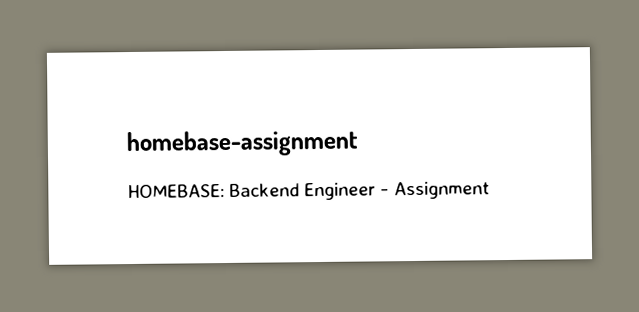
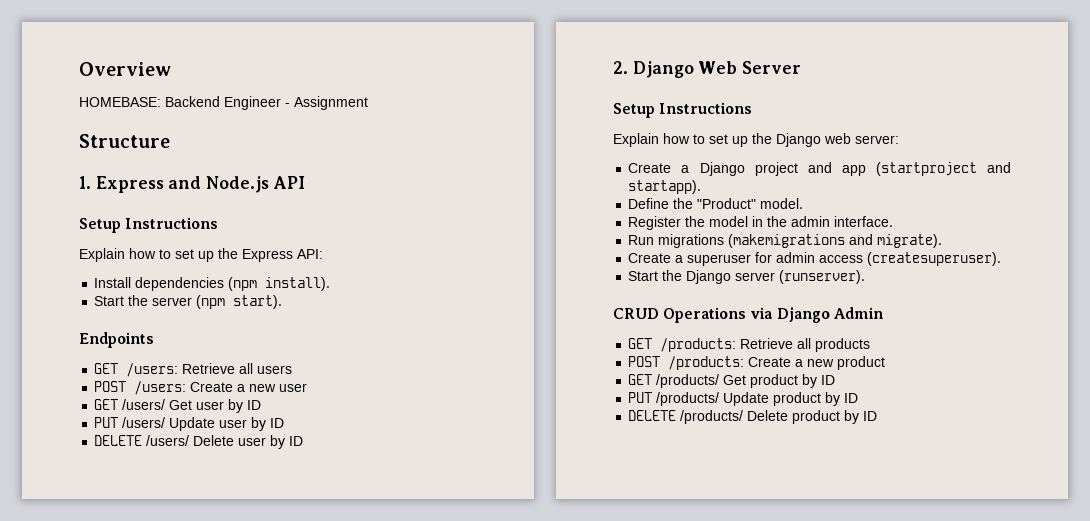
- homebase-assignment
+ Overview
+ Structure
+ 1. Express and Node.js API
+ Setup Instructions
+ Explain how to set up the Express API:
+ Install dependencies (npm install).
+ Start the server (npm start).
+ Endpoints
+ GET /users: Retrieve all users
+ POST /users: Create a new user
+ GET /users/ Get user by ID
+ PUT /users/ Update user by ID
+ DELETE /users/ Delete user by ID
+ 2. Django Web Server
+ Setup Instructions
+ Explain how to set up the Django web server:
+ Create a Django project and app (startproject and startapp).
+ Define the "Product" model.
+ Register the model in the admin interface.
+ Run migrations (makemigrations and migrate).
+ Create a superuser for admin access (createsuperuser).
+ Start the Django server (runserver).
+ CRUD Operations via Django Admin
+ GET /products: Retrieve all products
+ POST /products: Create a new product
+ GET /products/ Get product by ID
+ PUT /products/ Update product by ID
+ DELETE /products/ Delete product by ID

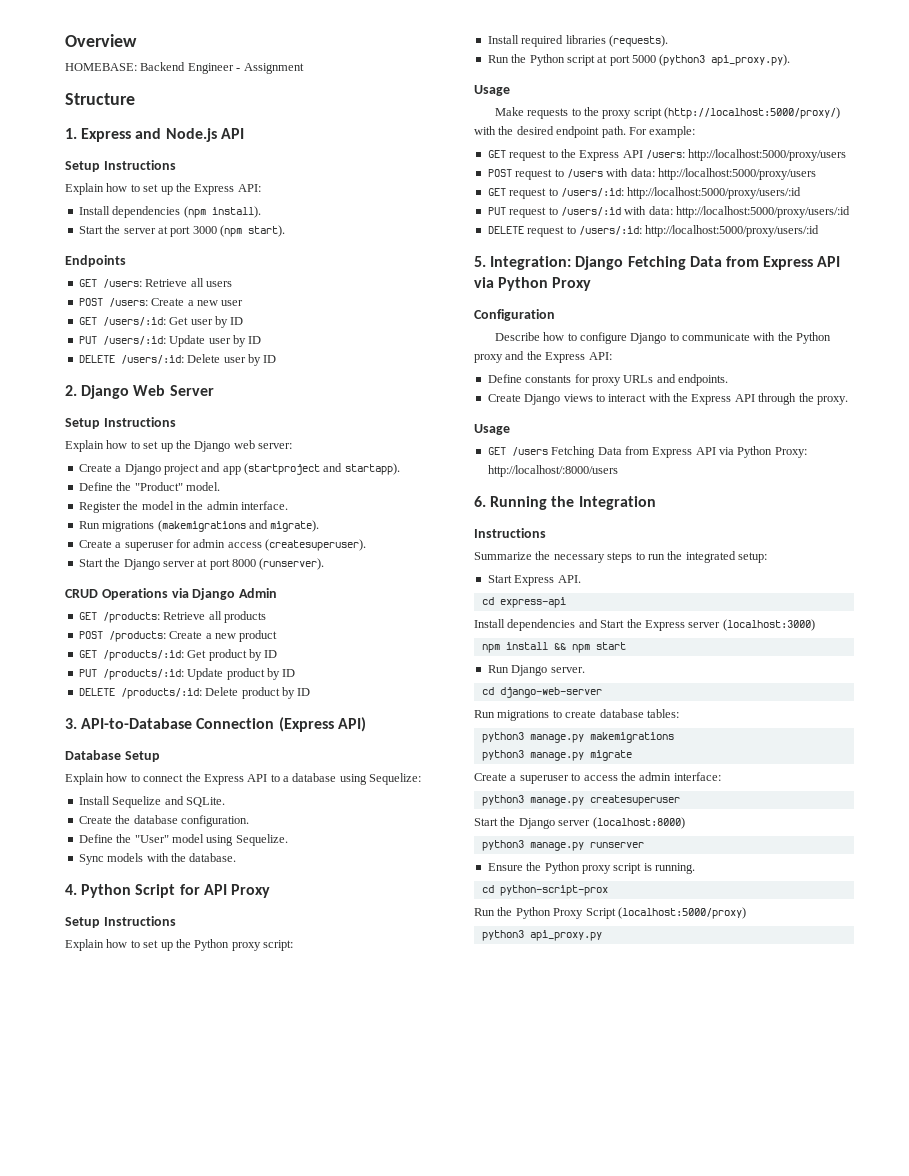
- Start the server (npm start).
+ Start the server at port 3000 (npm start).
- GET /users/ Get user by ID
+ GET /users/:id: Get user by ID
- PUT /users/ Update user by ID
+ PUT /users/:id: Update user by ID
- DELETE /users/ Delete user by ID
+ DELETE /users/:id: Delete user by ID
- Start the Django server (runserver).
+ Start the Django server at port 8000 (runserver).
- GET /products/ Get product by ID
+ GET /products/:id: Get product by ID
- PUT /products/ Update product by ID
+ PUT /products/:id: Update product by ID
- DELETE /products/ Delete product by ID
+ DELETE /products/:id: Delete product by ID
+ 3. API-to-Database Connection (Express API)
+ Database Setup
+ Explain how to connect the Express API to a database using Sequelize:
+ Install Sequelize and SQLite.
+ Create the database configuration.
+ Define the "User" model using Sequelize.
+ Sync models with the database.
+ 4. Python Script for API Proxy
+ Setup Instructions
+ Explain how to set up the Python proxy script:
+ Install required libraries (requests).
+ Run the Python script at port 5000 (python3 api_proxy.py).
+ Usage
+ Make requests to the proxy script (http://localhost:5000/proxy/) with the desired endpoint path. For example:
+ GET request to the Express API /users: http://localhost:5000/proxy/users
+ POST request to /users with data: http://localhost:5000/proxy/users
+ GET request to /users/:id: http://localhost:5000/proxy/users/:id
+ PUT request to /users/:id with data: http://localhost:5000/proxy/users/:id
+ DELETE request to /users/:id: http://localhost:5000/proxy/users/:id
+ 5. Integration: Django Fetching Data from Express API via Python Proxy
+ Configuration
+ Describe how to configure Django to communicate with the Python proxy and the Express API:
+ Define constants for proxy URLs and endpoints.
+ Create Django views to interact with the Express API through the proxy.
+ Usage
+ GET /users Fetching Data from Express API via Python Proxy: http://localhost/:8000/users
+ 6. Running the Integration
+ Instructions
+ Summarize the necessary steps to run the integrated setup:
+ Start Express API.
+ cd express-api
+ Install dependencies and Start the Express server (localhost:3000)
+ npm install && npm start
+ Run Django server.
+ cd django-web-server
+ Run migrations to create database tables:
+ python3 manage.py makemigrations
+ python3 manage.py migrate
+ Create a superuser to access the admin interface:
+ python3 manage.py createsuperuser
+ Start the Django server (localhost:8000)
+ python3 manage.py runserver
+ Ensure the Python proxy script is running.
+ cd python-script-prox
+ Run the Python Proxy Script (localhost:5000/proxy)
+ python3 api_proxy.py

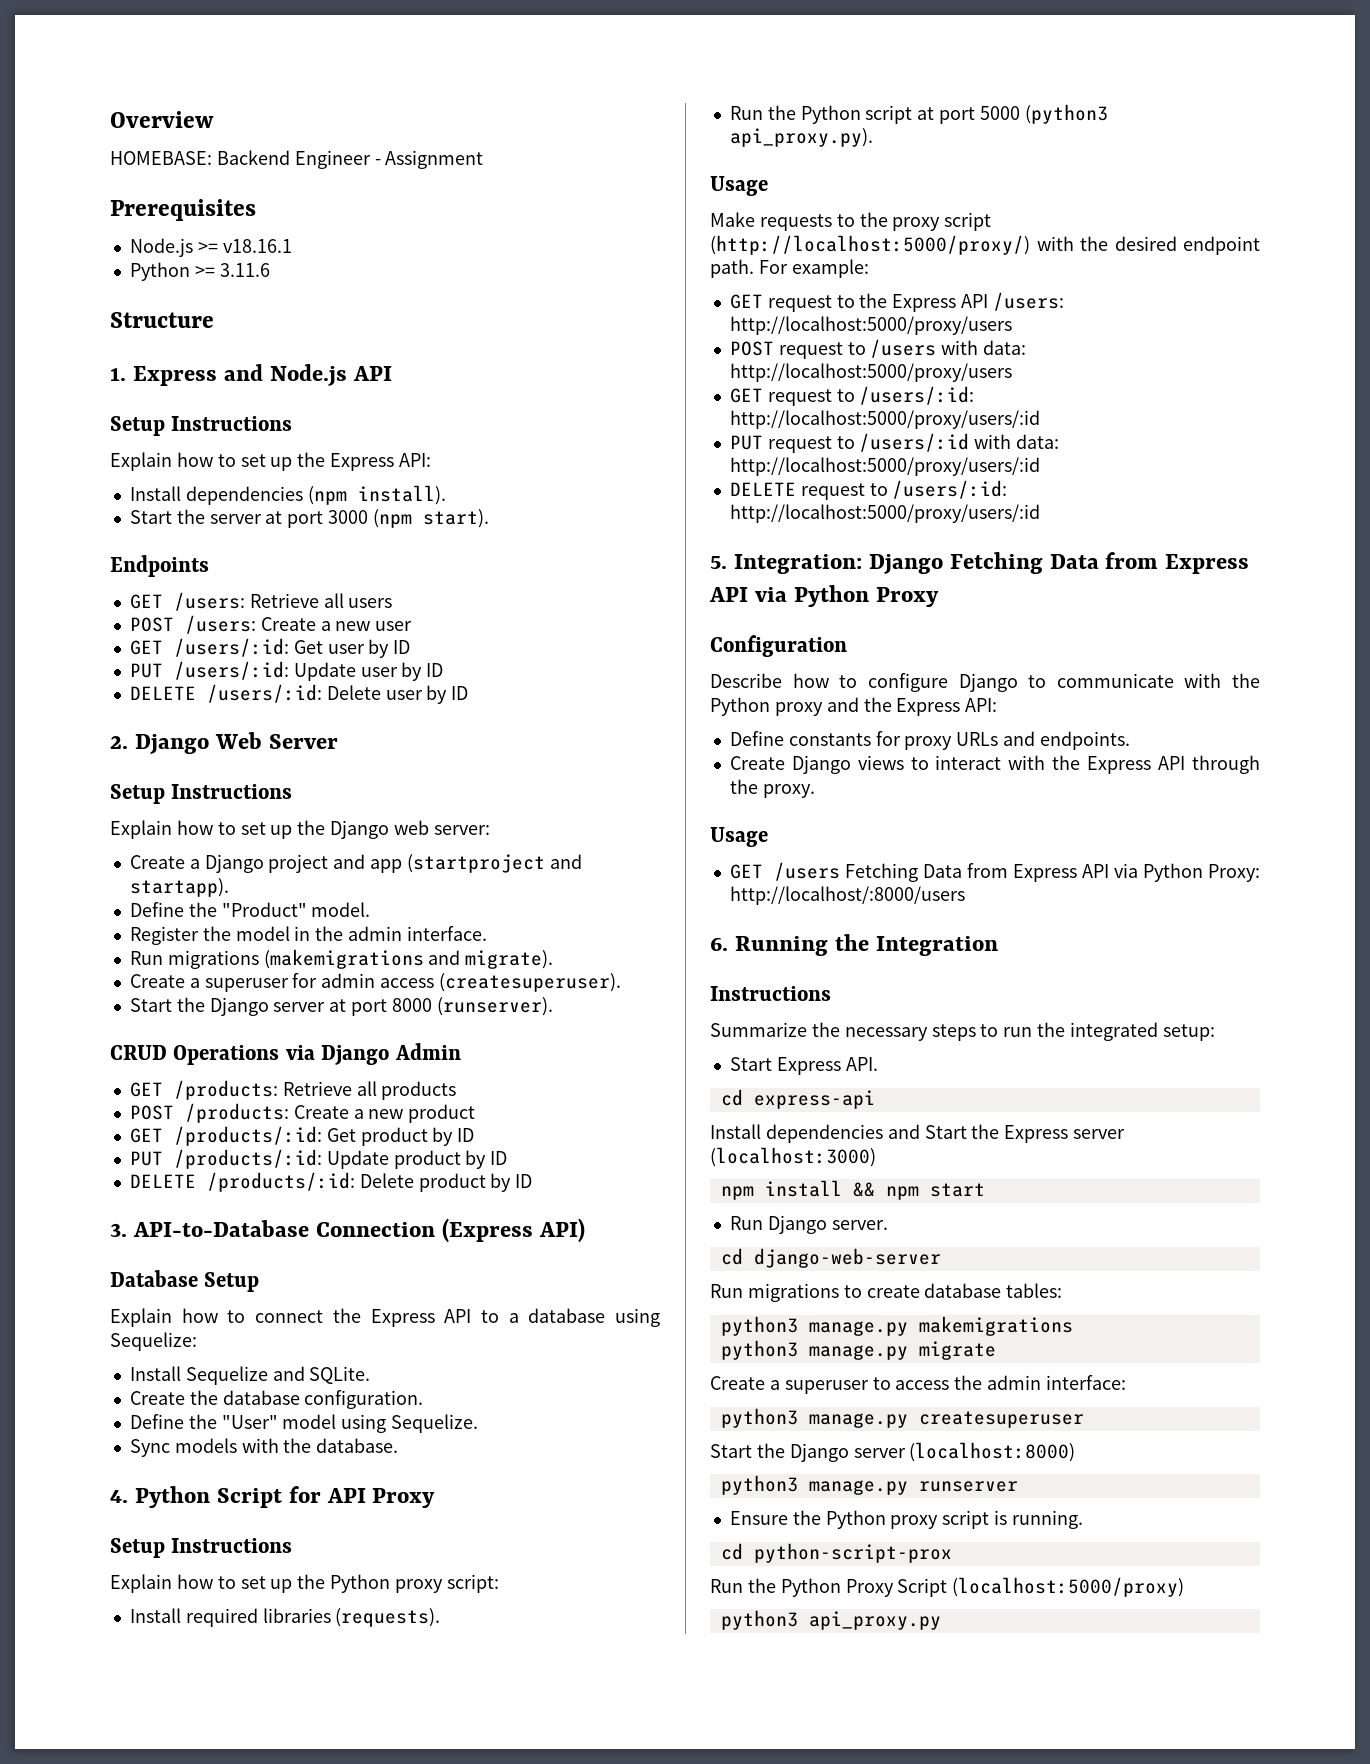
+ Prerequisites
+ Node.js >= v18.16.1
+ Python >= 3.11.6

